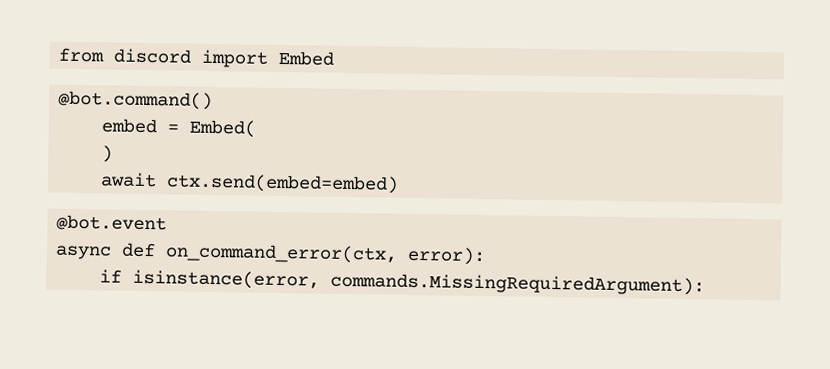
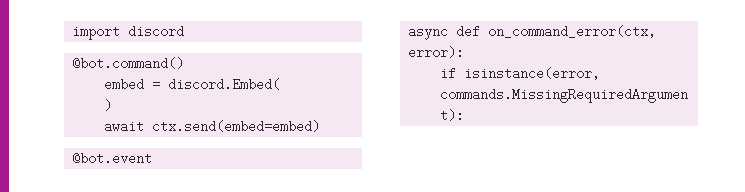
- from discord import Embed
+ import discord
- embed = Embed(
+ embed = discord.Embed(

